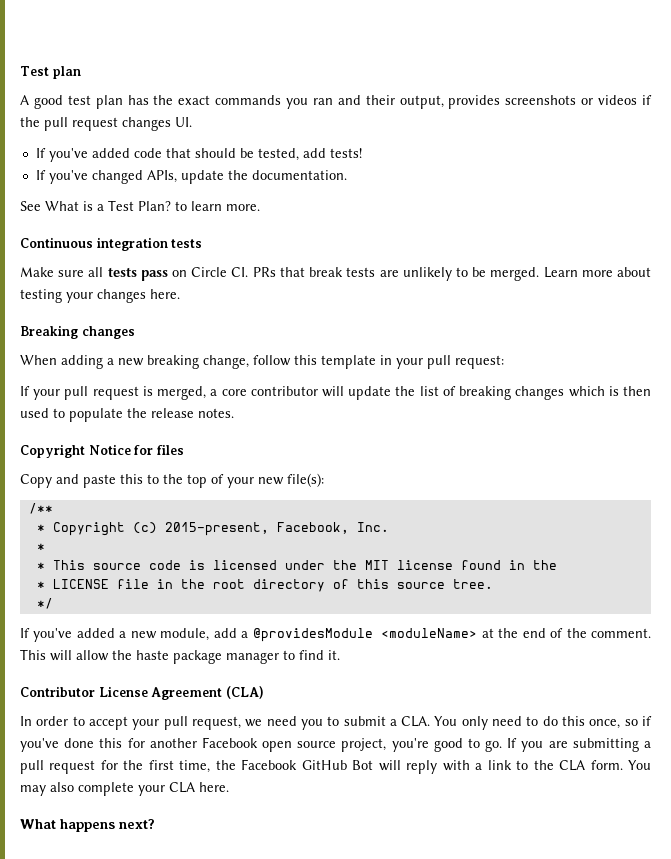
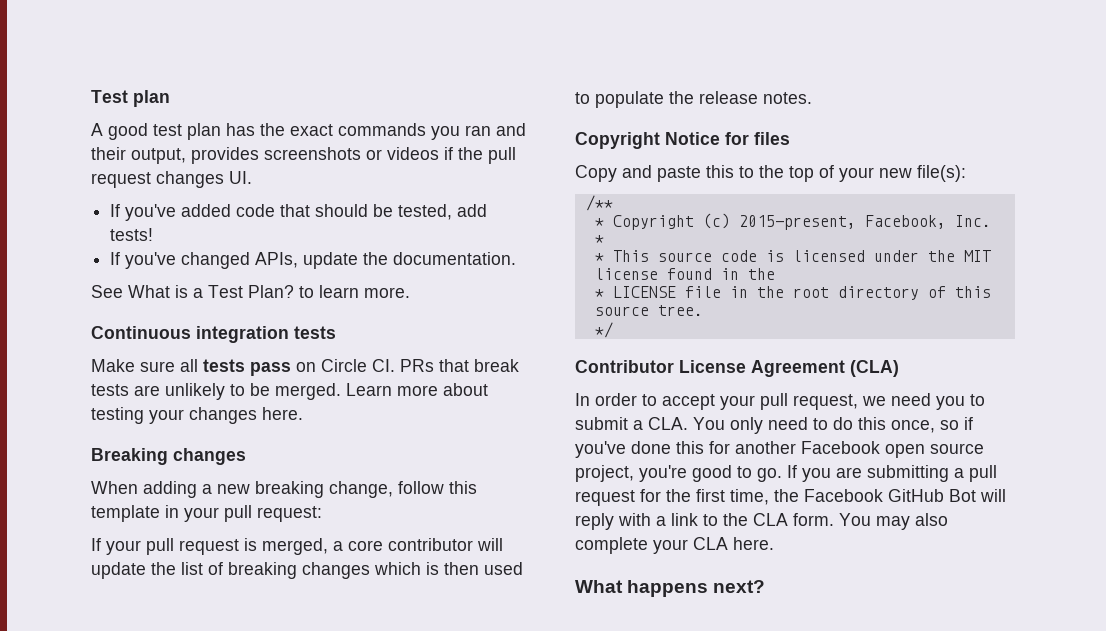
- If you've added a new module, add a @providesModule <moduleName> at the end of the comment. This will allow the haste package manager to find it.

